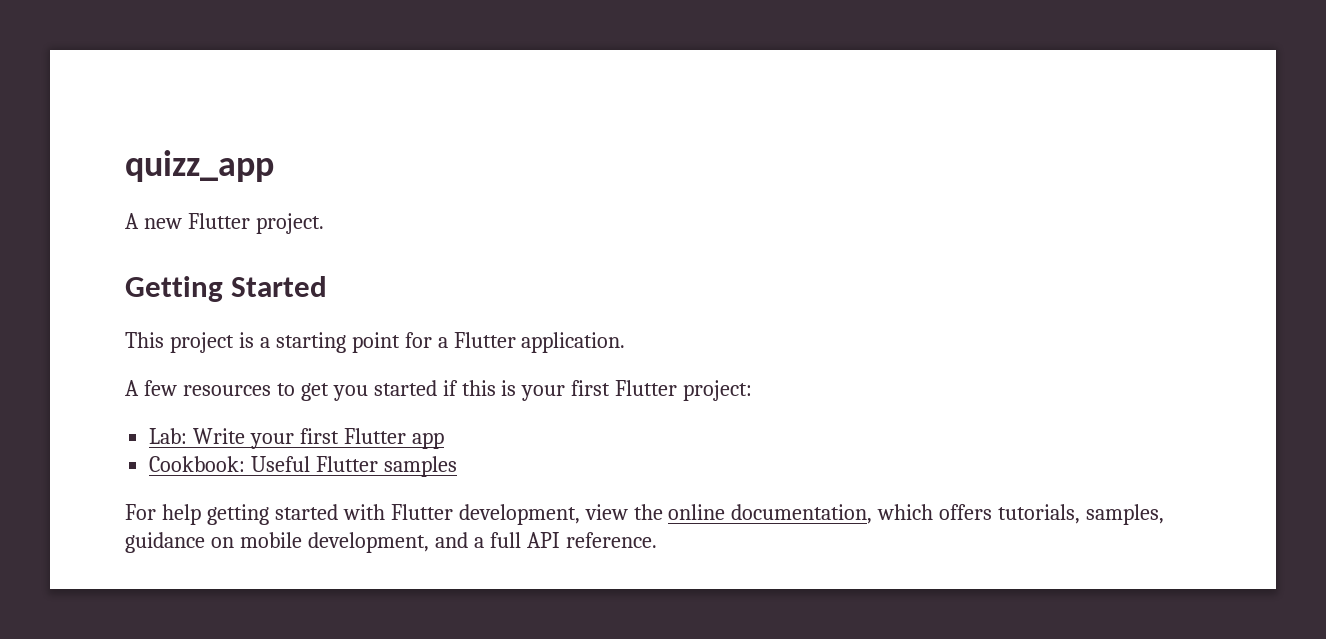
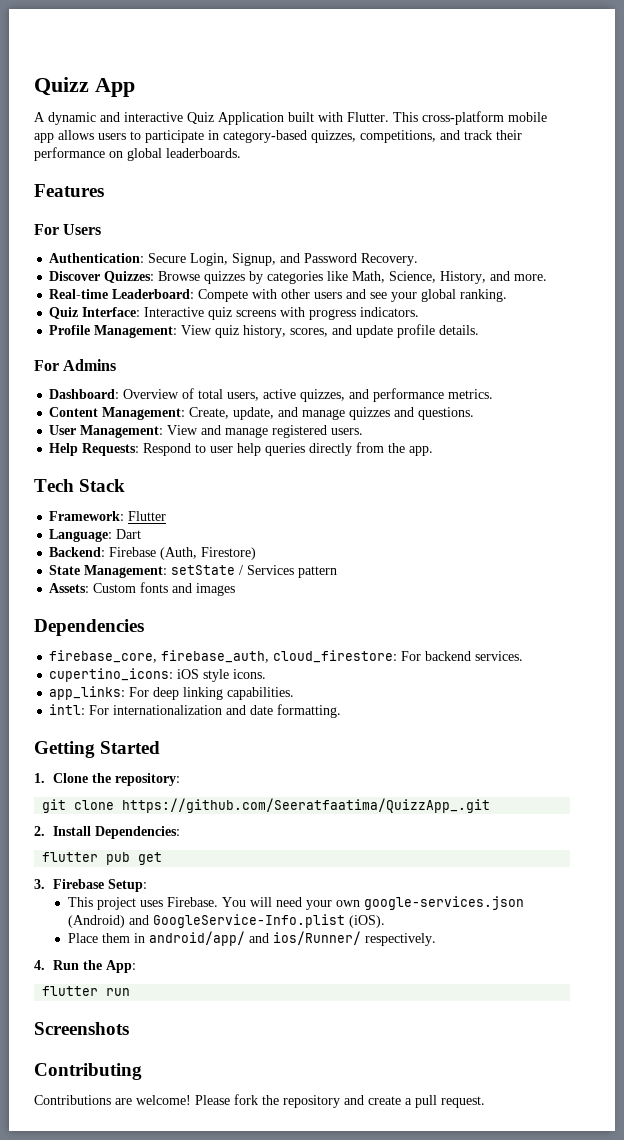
- quizz_app
- A new Flutter project.
+ Quizz App
+ A dynamic and interactive Quiz Application built with Flutter. This cross-platform mobile app allows users to participate in category-based quizzes, competitions, and track their performance on global leaderboards.
+ Features
+ For Users
+ Authentication: Secure Login, Signup, and Password Recovery.
+ Discover Quizzes: Browse quizzes by categories like Math, Science, History, and more.
+ Real-time Leaderboard: Compete with other users and see your global ranking.
+ Quiz Interface: Interactive quiz screens with progress indicators.
+ Profile Management: View quiz history, scores, and update profile details.
+ For Admins
+ Dashboard: Overview of total users, active quizzes, and performance metrics.
+ Content Management: Create, update, and manage quizzes and questions.
+ User Management: View and manage registered users.
+ Help Requests: Respond to user help queries directly from the app.
+ Tech Stack
+ Framework: Flutter
+ Language: Dart
+ Backend: Firebase (Auth, Firestore)
+ State Management: setState / Services pattern
+ Assets: Custom fonts and images
+ Dependencies
+ firebase_core, firebase_auth, cloud_firestore: For backend services.
+ cupertino_icons: iOS style icons.
+ app_links: For deep linking capabilities.
+ intl: For internationalization and date formatting.
  Getting Started
- This project is a starting point for a Flutter application.
- A few resources to get you started if this is your first Flutter project:
- Lab: Write your first Flutter app
- Cookbook: Useful Flutter samples
- For help getting started with Flutter development, view the online documentation, which offers tutorials, samples, guidance on mobile development, and a full API reference.
+ 1. Clone the repository:
+ git clone https://github.com/Seeratfaatima/QuizzApp_.git
+ 2. Install Dependencies:
+ flutter pub get
+ 3. Firebase Setup:
+ This project uses Firebase. You will need your own google-services.json (Android) and GoogleService-Info.plist (iOS).
+ Place them in android/app/ and ios/Runner/ respectively.
+ 4. Run the App:
+ flutter run
+ Screenshots
+ Contributing
+ Contributions are welcome! Please fork the repository and create a pull request.

